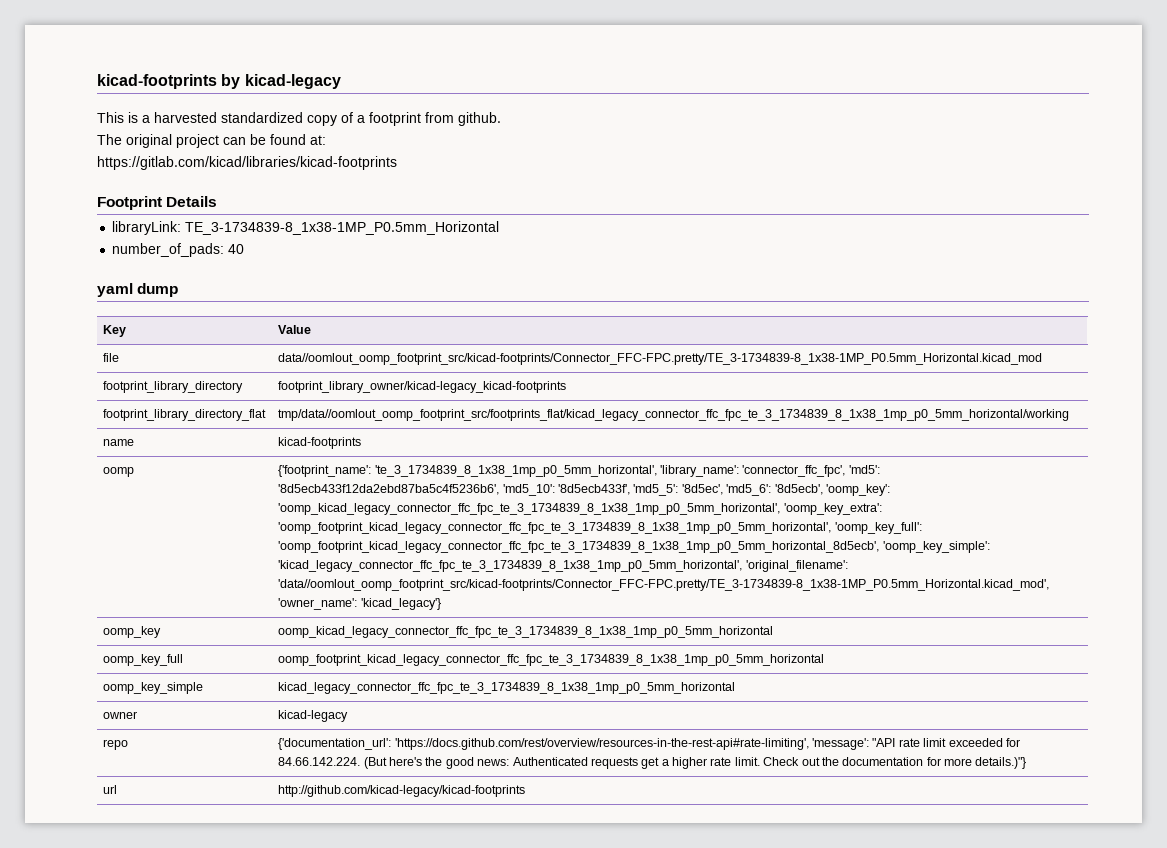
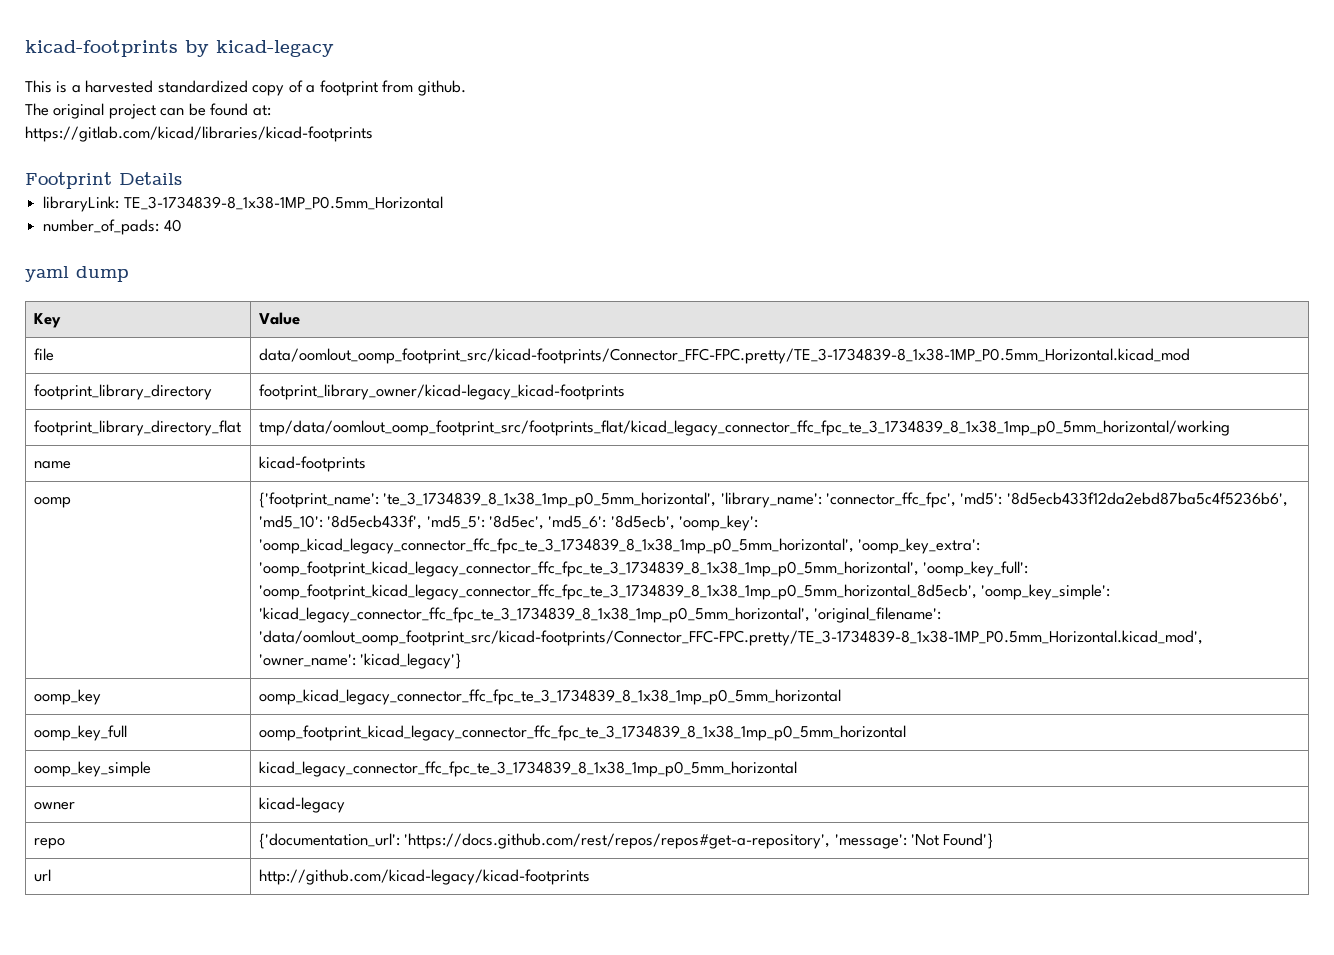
- file | data//oomlout_oomp_footprint_src/kicad-footprints/Connector_FFC-FPC.pretty/TE_3-1734839-8_1x38-1MP_P0.5mm_Horizontal.kicad_mod
+ file | data/oomlout_oomp_footprint_src/kicad-footprints/Connector_FFC-FPC.pretty/TE_3-1734839-8_1x38-1MP_P0.5mm_Horizontal.kicad_mod
- footprint_library_directory_flat | tmp/data//oomlout_oomp_footprint_src/footprints_flat/kicad_legacy_connector_ffc_fpc_te_3_1734839_8_1x38_1mp_p0_5mm_horizontal/working
+ footprint_library_directory_flat | tmp/data/oomlout_oomp_footprint_src/footprints_flat/kicad_legacy_connector_ffc_fpc_te_3_1734839_8_1x38_1mp_p0_5mm_horizontal/working
- oomp | {'footprint_name': 'te_3_1734839_8_1x38_1mp_p0_5mm_horizontal', 'library_name': 'connector_ffc_fpc', 'md5': '8d5ecb433f12da2ebd87ba5c4f5236b6', 'md5_10': '8d5ecb433f', 'md5_5': '8d5ec', 'md5_6': '8d5ecb', 'oomp_key': 'oomp_kicad_legacy_connector_ffc_fpc_te_3_1734839_8_1x38_1mp_p0_5mm_horizontal', 'oomp_key_extra': 'oomp_footprint_kicad_legacy_connector_ffc_fpc_te_3_1734839_8_1x38_1mp_p0_5mm_horizontal', 'oomp_key_full': 'oomp_footprint_kicad_legacy_connector_ffc_fpc_te_3_1734839_8_1x38_1mp_p0_5mm_horizontal_8d5ecb', 'oomp_key_simple': 'kicad_legacy_connector_ffc_fpc_te_3_1734839_8_1x38_1mp_p0_5mm_horizontal', 'original_filename': 'data//oomlout_oomp_footprint_src/kicad-footprints/Connector_FFC-FPC.pretty/TE_3-1734839-8_1x38-1MP_P0.5mm_Horizontal.kicad_mod', 'owner_name': 'kicad_legacy'}
+ oomp | {'footprint_name': 'te_3_1734839_8_1x38_1mp_p0_5mm_horizontal', 'library_name': 'connector_ffc_fpc', 'md5': '8d5ecb433f12da2ebd87ba5c4f5236b6', 'md5_10': '8d5ecb433f', 'md5_5': '8d5ec', 'md5_6': '8d5ecb', 'oomp_key': 'oomp_kicad_legacy_connector_ffc_fpc_te_3_1734839_8_1x38_1mp_p0_5mm_horizontal', 'oomp_key_extra': 'oomp_footprint_kicad_legacy_connector_ffc_fpc_te_3_1734839_8_1x38_1mp_p0_5mm_horizontal', 'oomp_key_full': 'oomp_footprint_kicad_legacy_connector_ffc_fpc_te_3_1734839_8_1x38_1mp_p0_5mm_horizontal_8d5ecb', 'oomp_key_simple': 'kicad_legacy_connector_ffc_fpc_te_3_1734839_8_1x38_1mp_p0_5mm_horizontal', 'original_filename': 'data/oomlout_oomp_footprint_src/kicad-footprints/Connector_FFC-FPC.pretty/TE_3-1734839-8_1x38-1MP_P0.5mm_Horizontal.kicad_mod', 'owner_name': 'kicad_legacy'}
- repo | {'documentation_url': 'https://docs.github.com/rest/overview/resources-in-the-rest-api#rate-limiting', 'message': "API rate limit exceeded for 84.66.142.224. (But here's the good news: Authenticated requests get a higher rate limit. Check out the documentation for more details.)"}
+ repo | {'documentation_url': 'https://docs.github.com/rest/repos/repos#get-a-repository', 'message': 'Not Found'}

